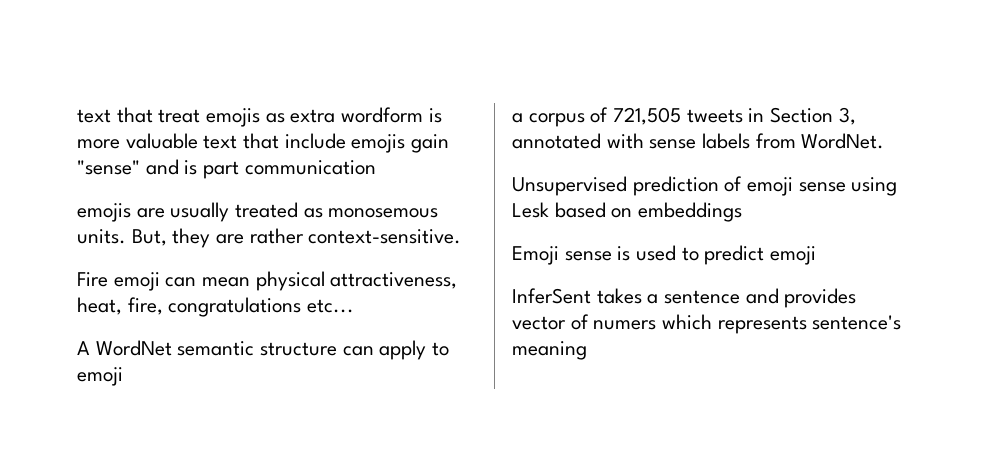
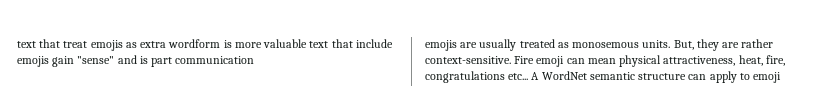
- But, they are rather context-sensitive.
- Fire emoji can mean physical attractiveness, heat, fire, congratulations etc...
- A WordNet semantic structure can apply to emoji
+ But, they are rather context-sensitive. Fire emoji can mean physical attractiveness, heat, fire, congratulations etc... A WordNet semantic structure can apply to emoji
- a corpus of 721,505 tweets in Section 3, annotated with sense labels from WordNet.
- Unsupervised prediction of emoji sense using Lesk based on embeddings
- Emoji sense is used to predict emoji
- InferSent takes a sentence and provides vector of numers which represents sentence's meaning

